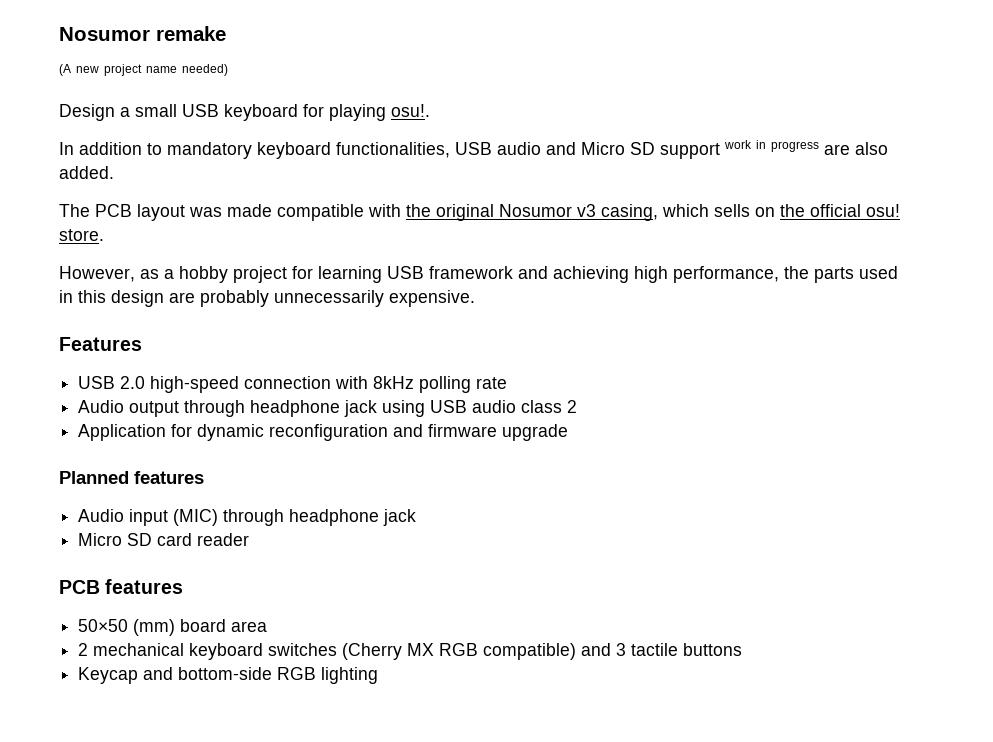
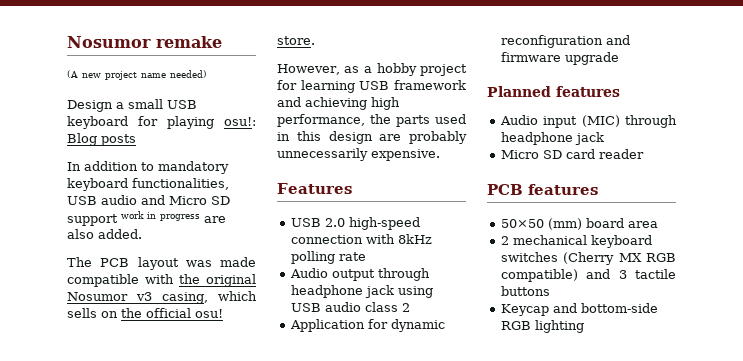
- Design a small USB keyboard for playing osu!.
+ Design a small USB keyboard for playing osu!: Blog posts

